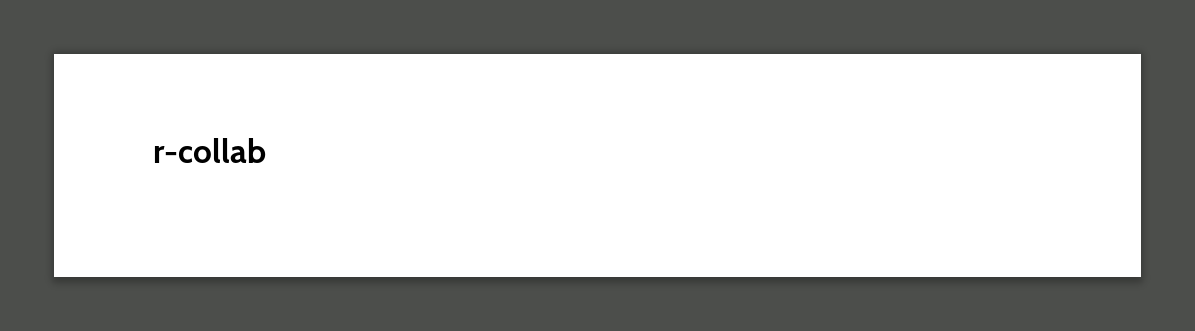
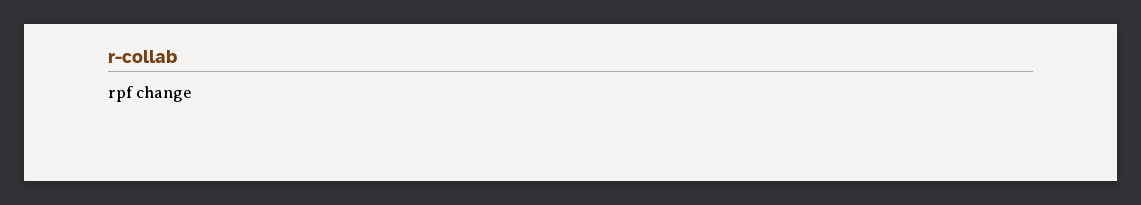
+ rpf change

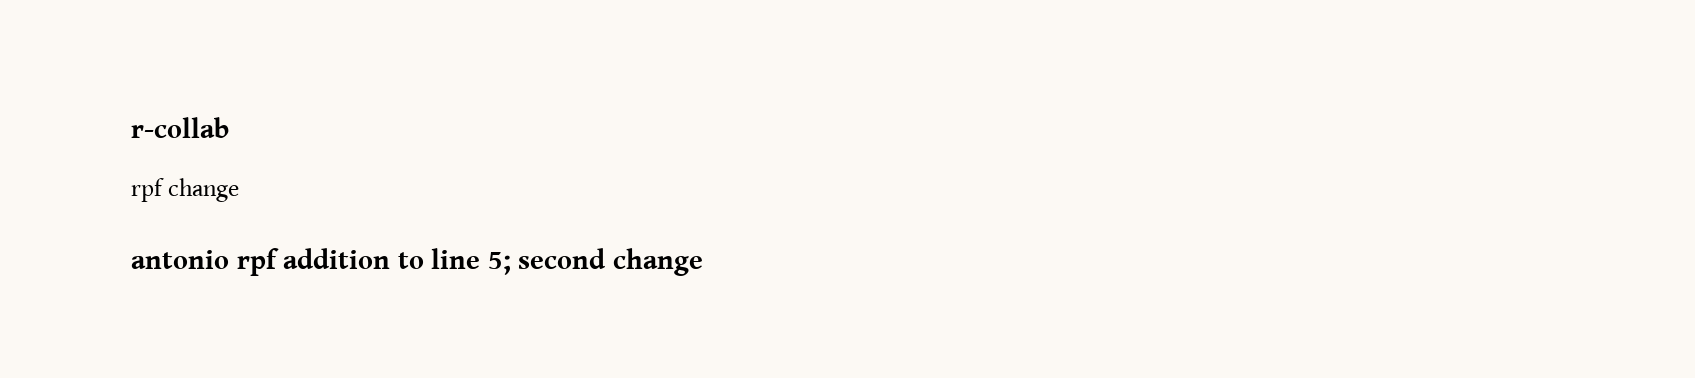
+ antonio rpf addition to line 5; second change

